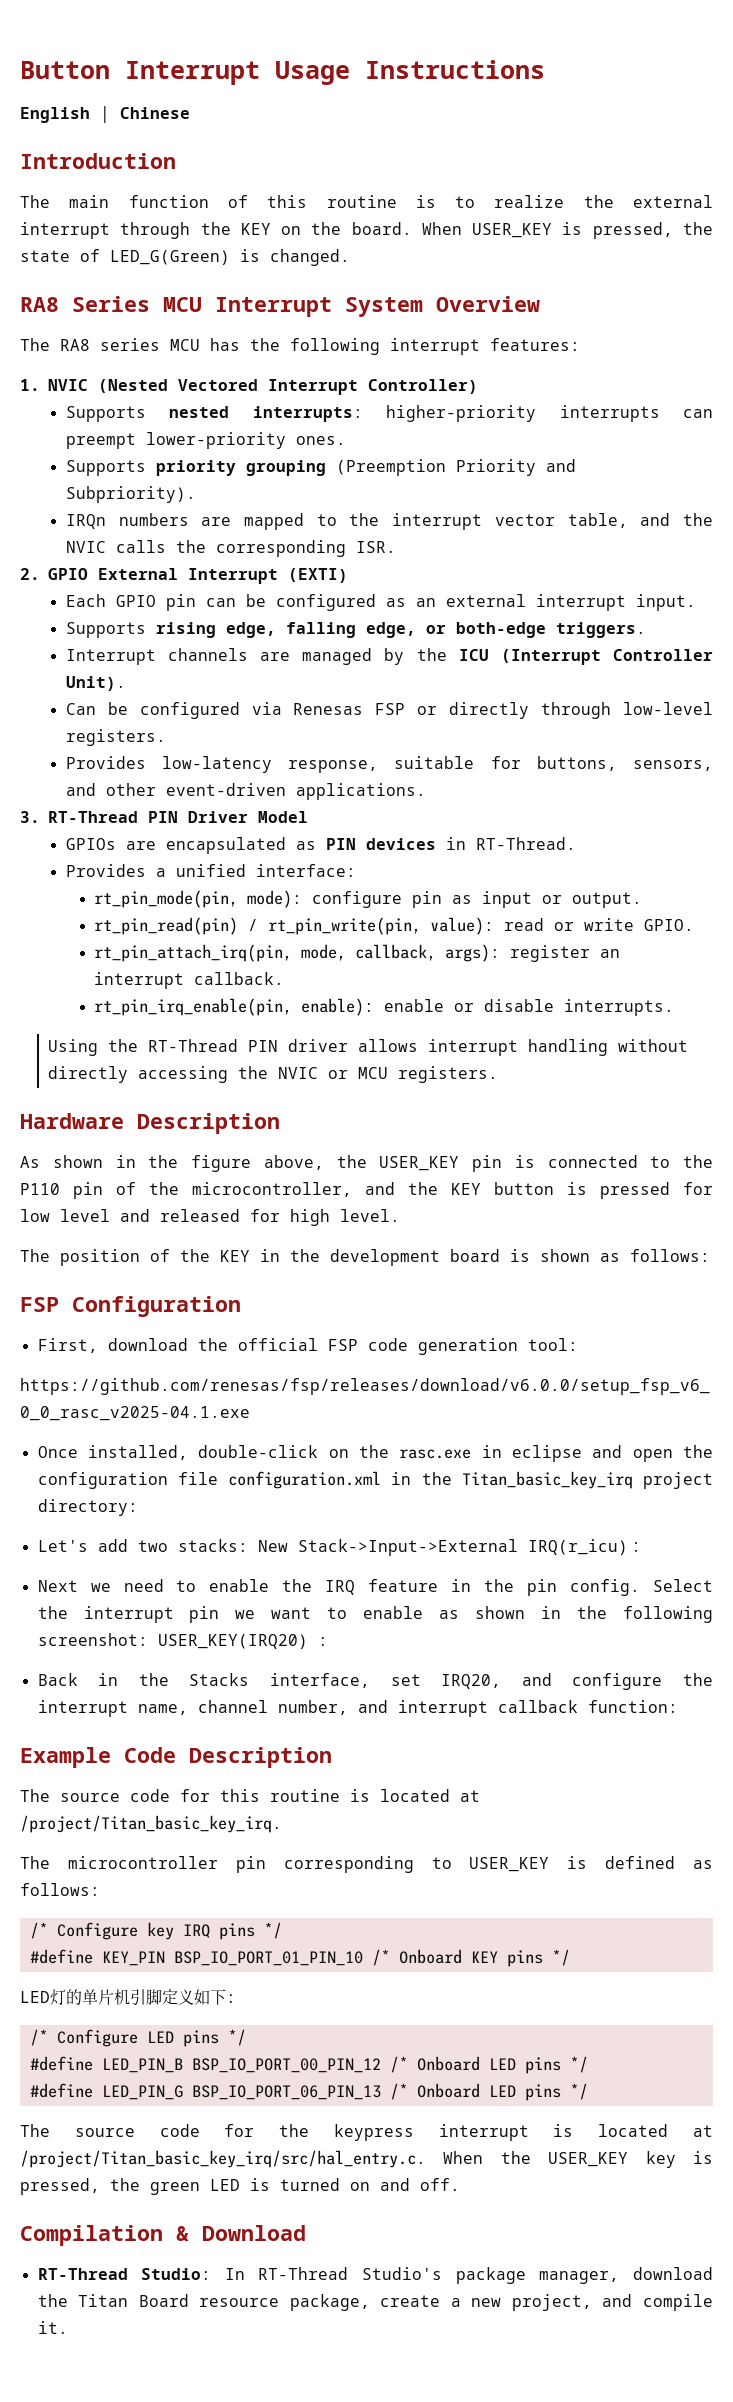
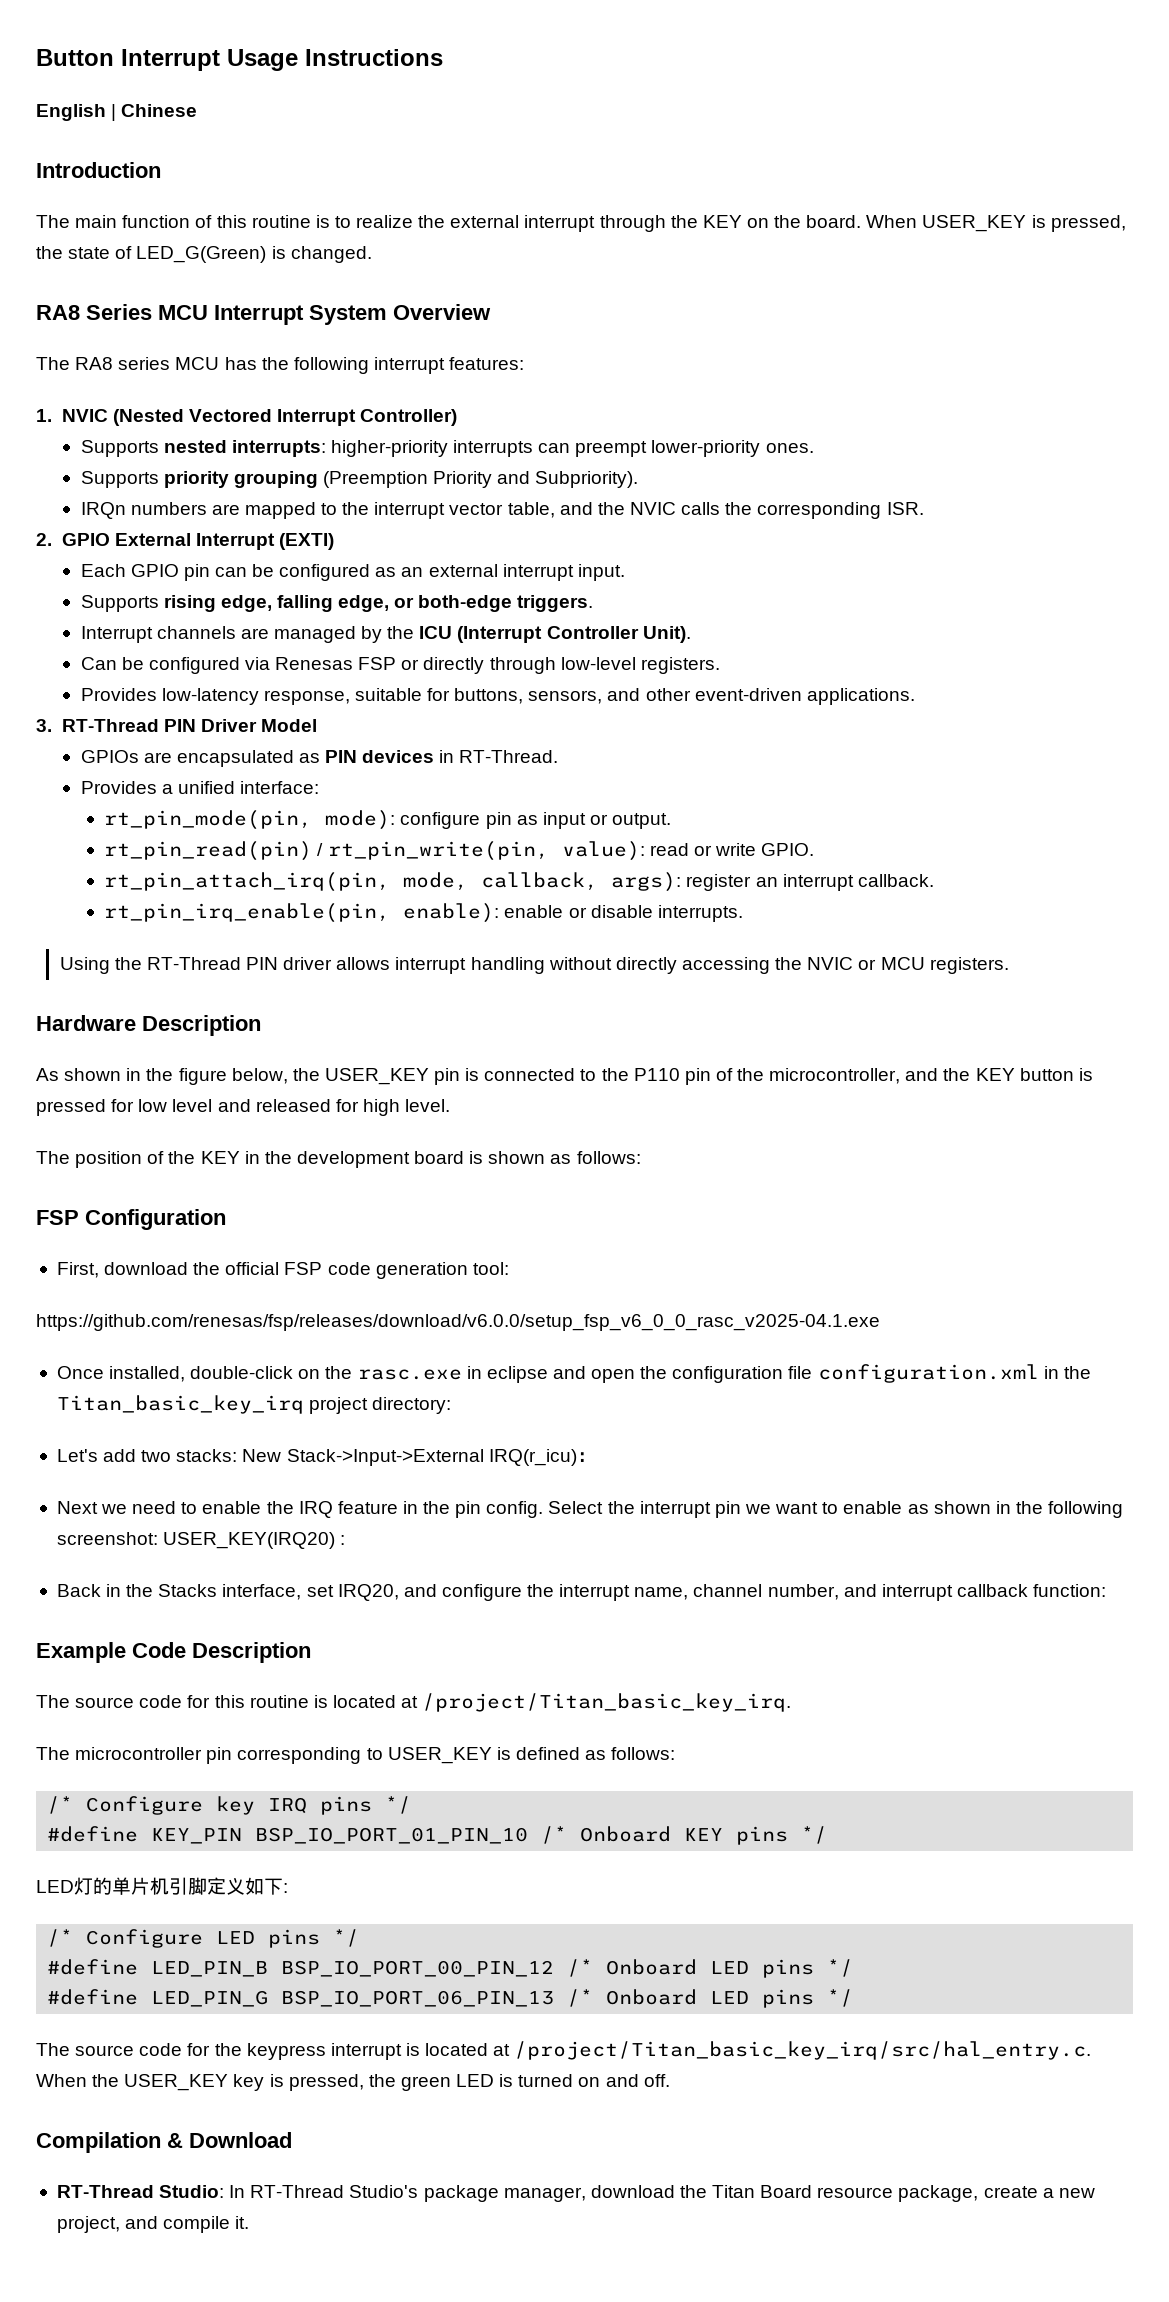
- As shown in the figure above, the USER_KEY pin is connected to the P110 pin of the microcontroller, and the KEY button is pressed for low level and released for high level.
+ As shown in the figure below, the USER_KEY pin is connected to the P110 pin of the microcontroller, and the KEY button is pressed for low level and released for high level.

